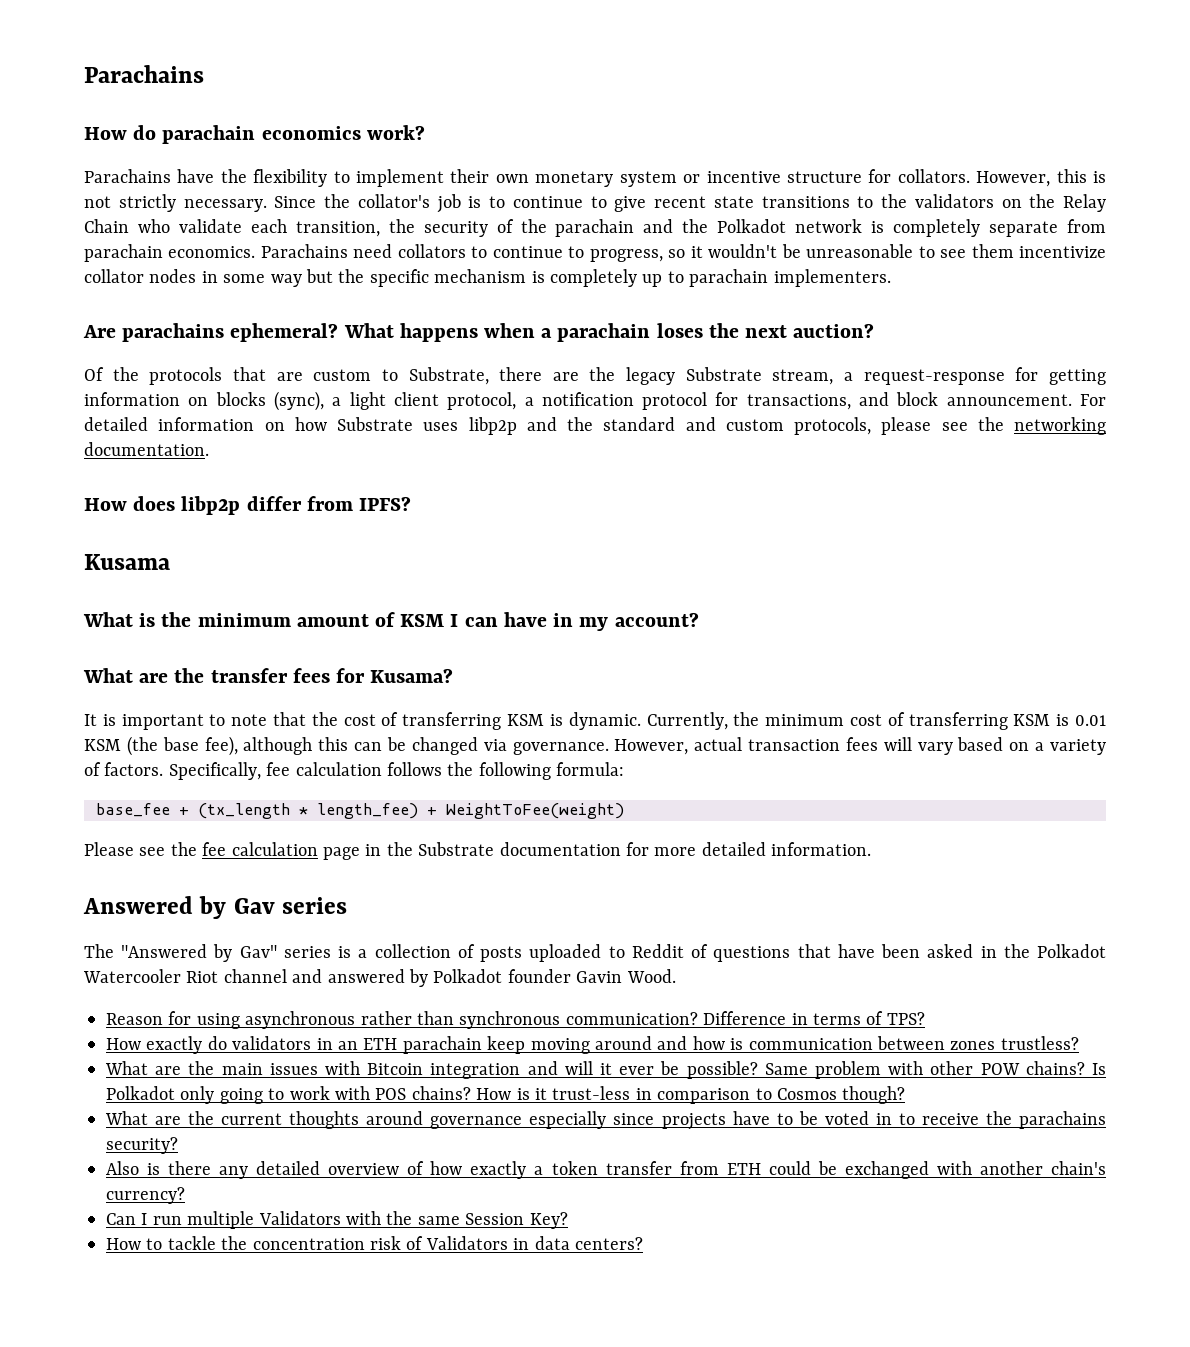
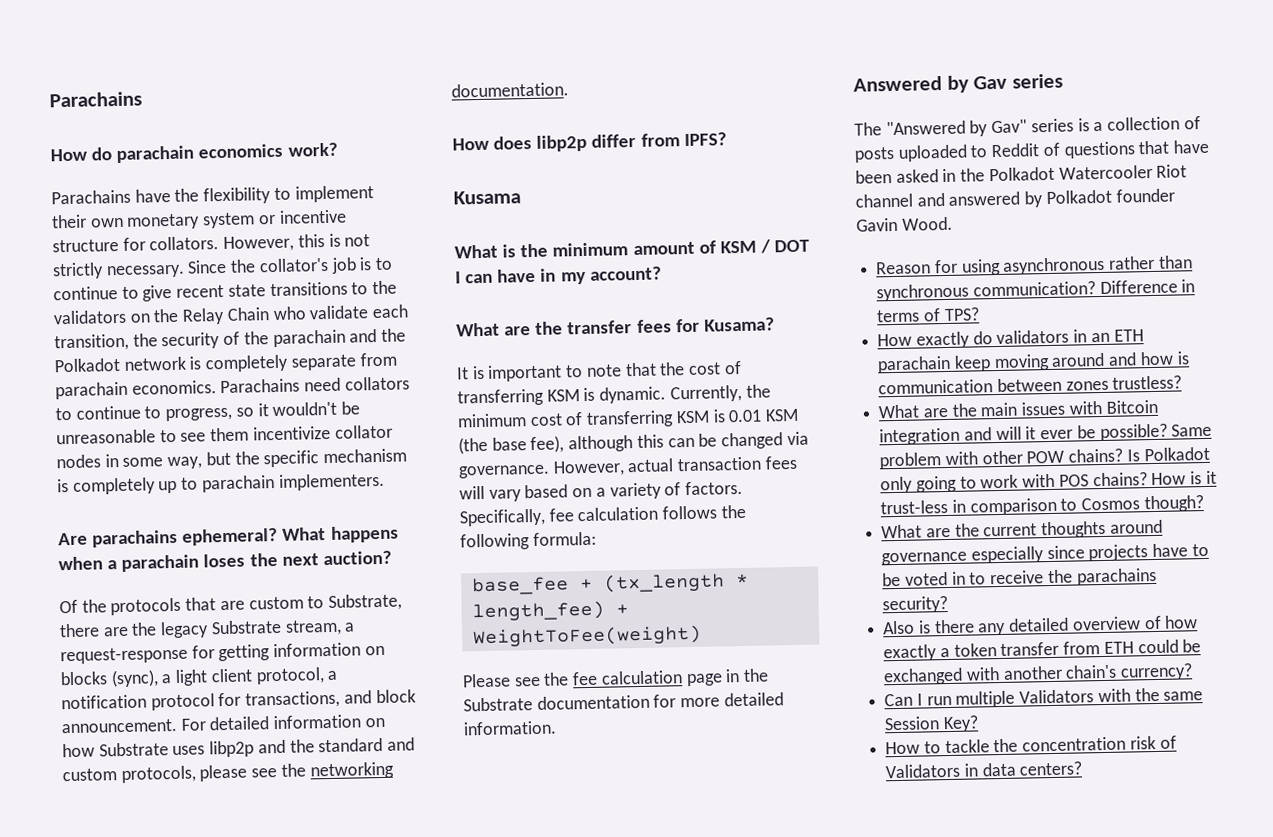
- Parachains need collators to continue to progress, so it wouldn't be unreasonable to see them incentivize collator nodes in some way but the specific mechanism is completely up to parachain implementers.
+ Parachains need collators to continue to progress, so it wouldn't be unreasonable to see them incentivize collator nodes in some way, but the specific mechanism is completely up to parachain implementers.
- What is the minimum amount of KSM I can have in my account?
+ What is the minimum amount of KSM / DOT I can have in my account?

